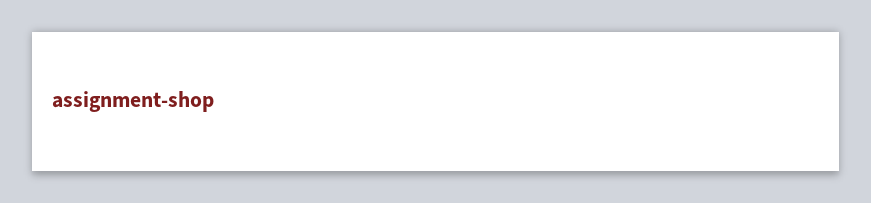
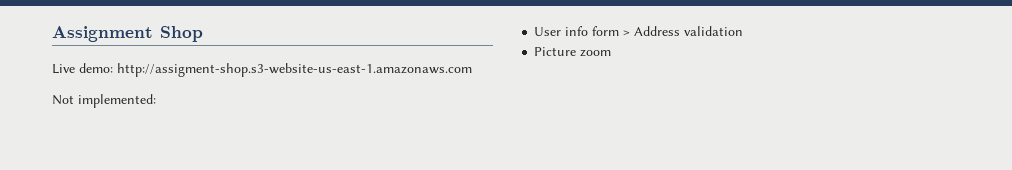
- assignment-shop
+ Assignment Shop
+ Live demo: http://assigment-shop.s3-website-us-east-1.amazonaws.com
+ Not implemented:
+ User info form > Address validation
+ Picture zoom

